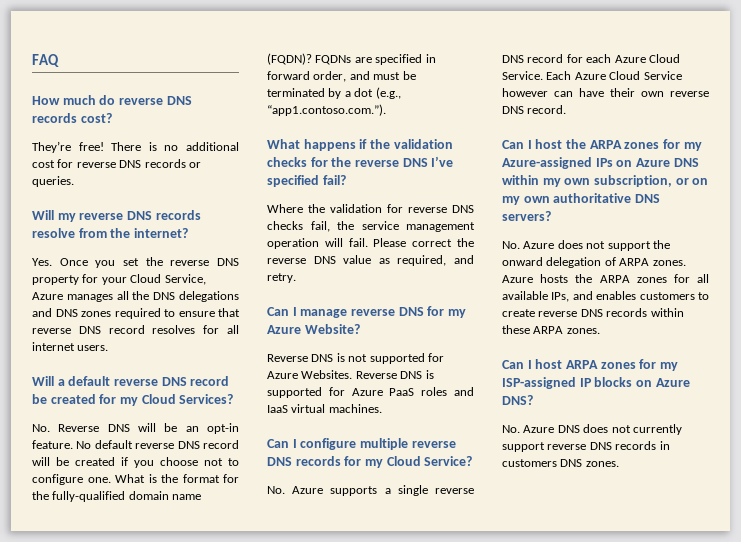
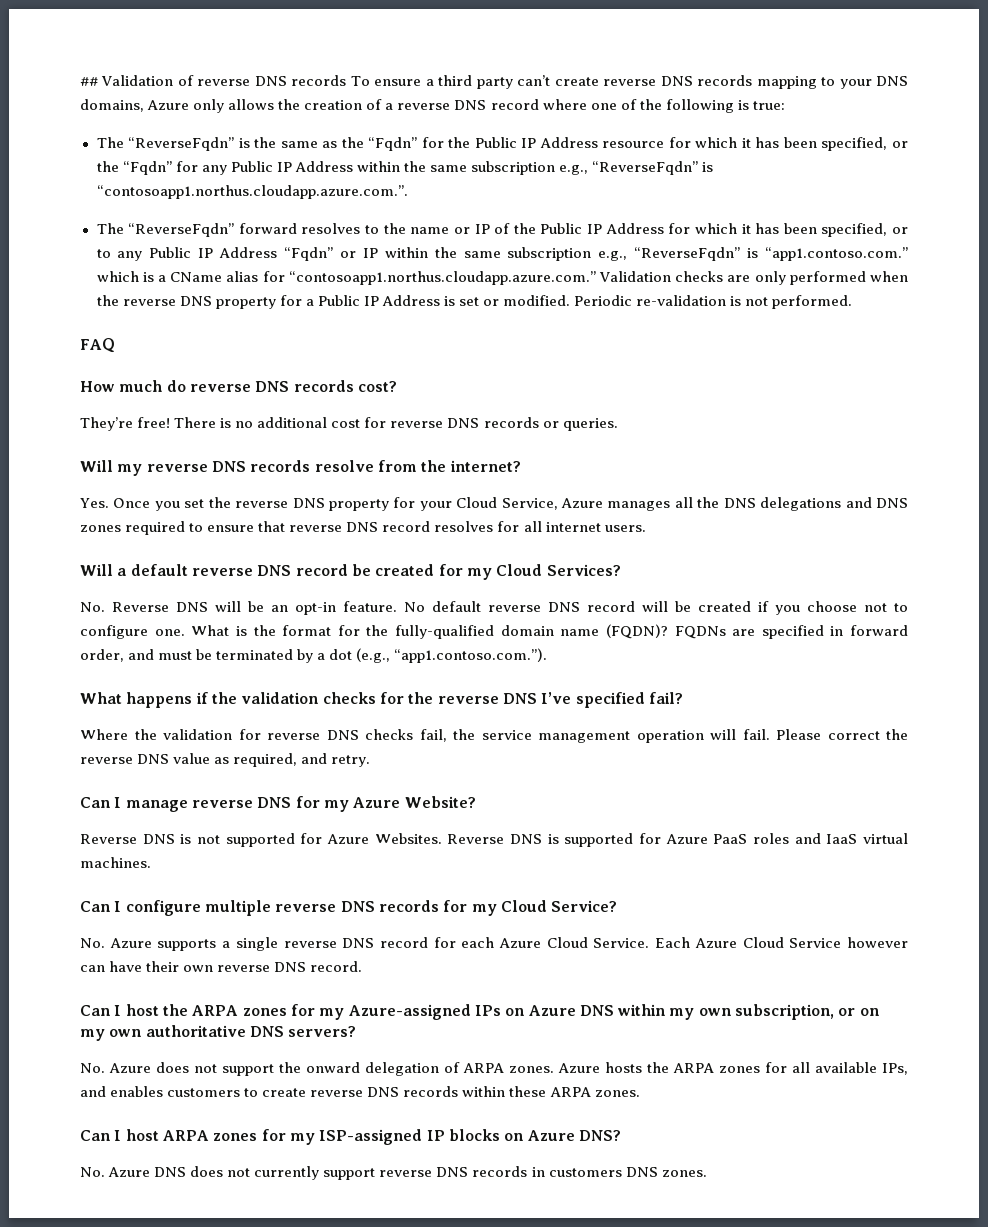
+ ## Validation of reverse DNS records To ensure a third party can’t create reverse DNS records mapping to your DNS domains, Azure only allows the creation of a reverse DNS record where one of the following is true:
+ The “ReverseFqdn” is the same as the “Fqdn” for the Public IP Address resource for which it has been specified, or the “Fqdn” for any Public IP Address within the same subscription e.g., “ReverseFqdn” is “contosoapp1.northus.cloudapp.azure.com.”.
+ The “ReverseFqdn” forward resolves to the name or IP of the Public IP Address for which it has been specified, or to any Public IP Address “Fqdn” or IP within the same subscription e.g., “ReverseFqdn” is “app1.contoso.com.” which is a CName alias for “contosoapp1.northus.cloudapp.azure.com.” Validation checks are only performed when the reverse DNS property for a Public IP Address is set or modified. Periodic re-validation is not performed.

